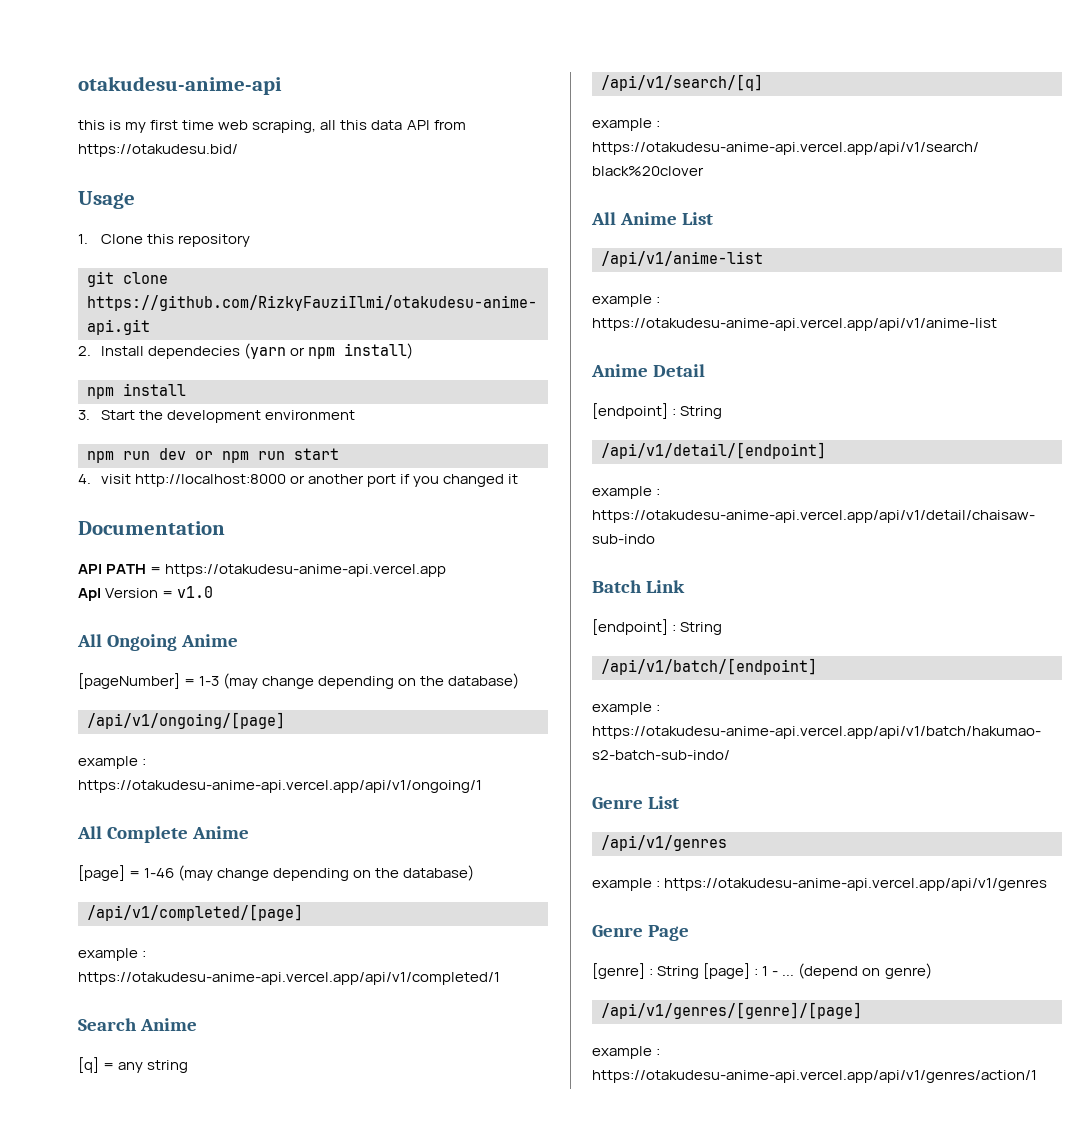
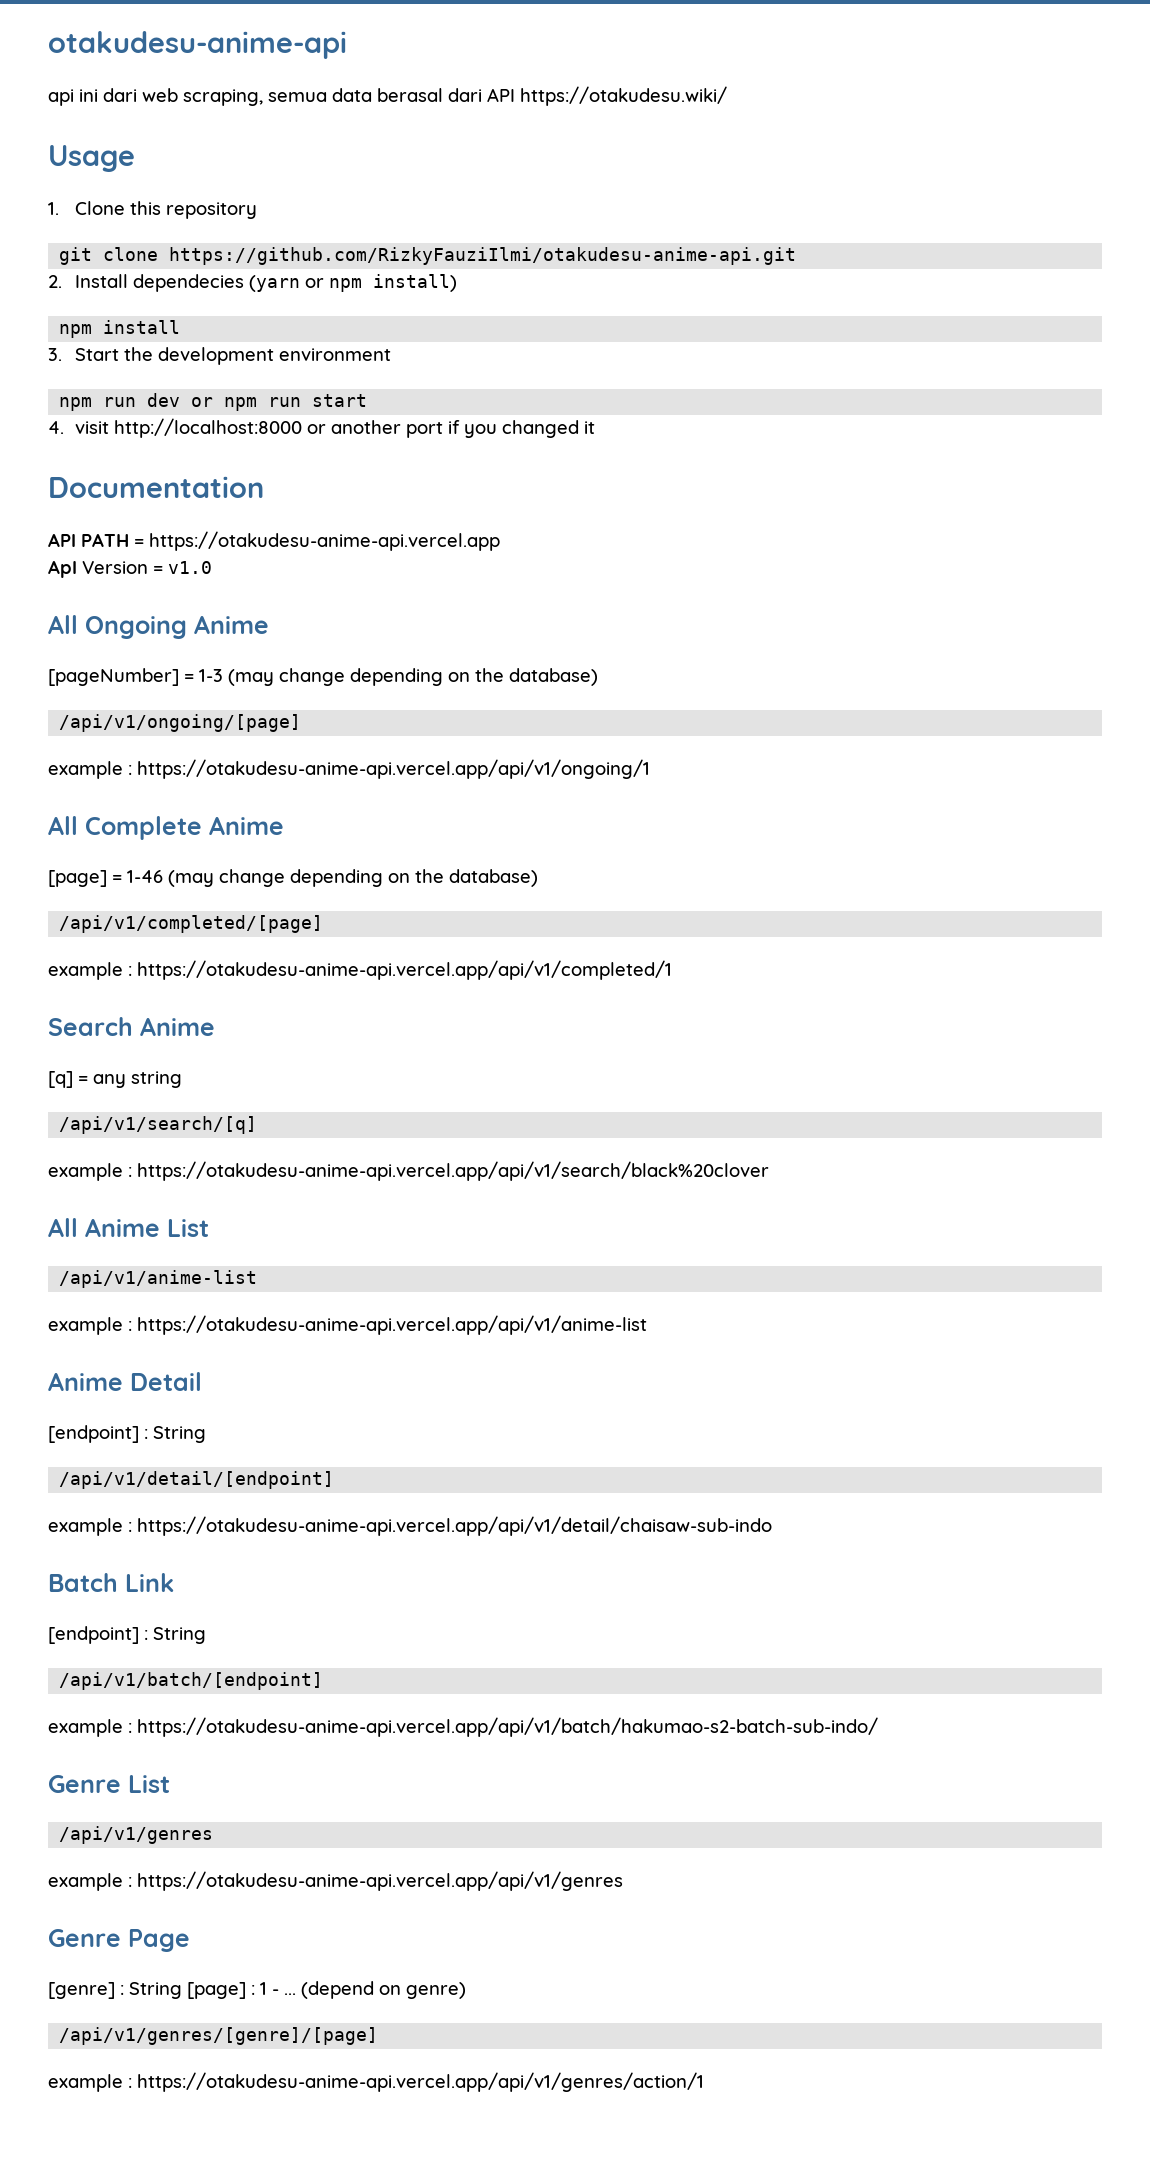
- this is my first time web scraping, all this data API from https://otakudesu.bid/
+ api ini dari web scraping, semua data berasal dari API https://otakudesu.wiki/

